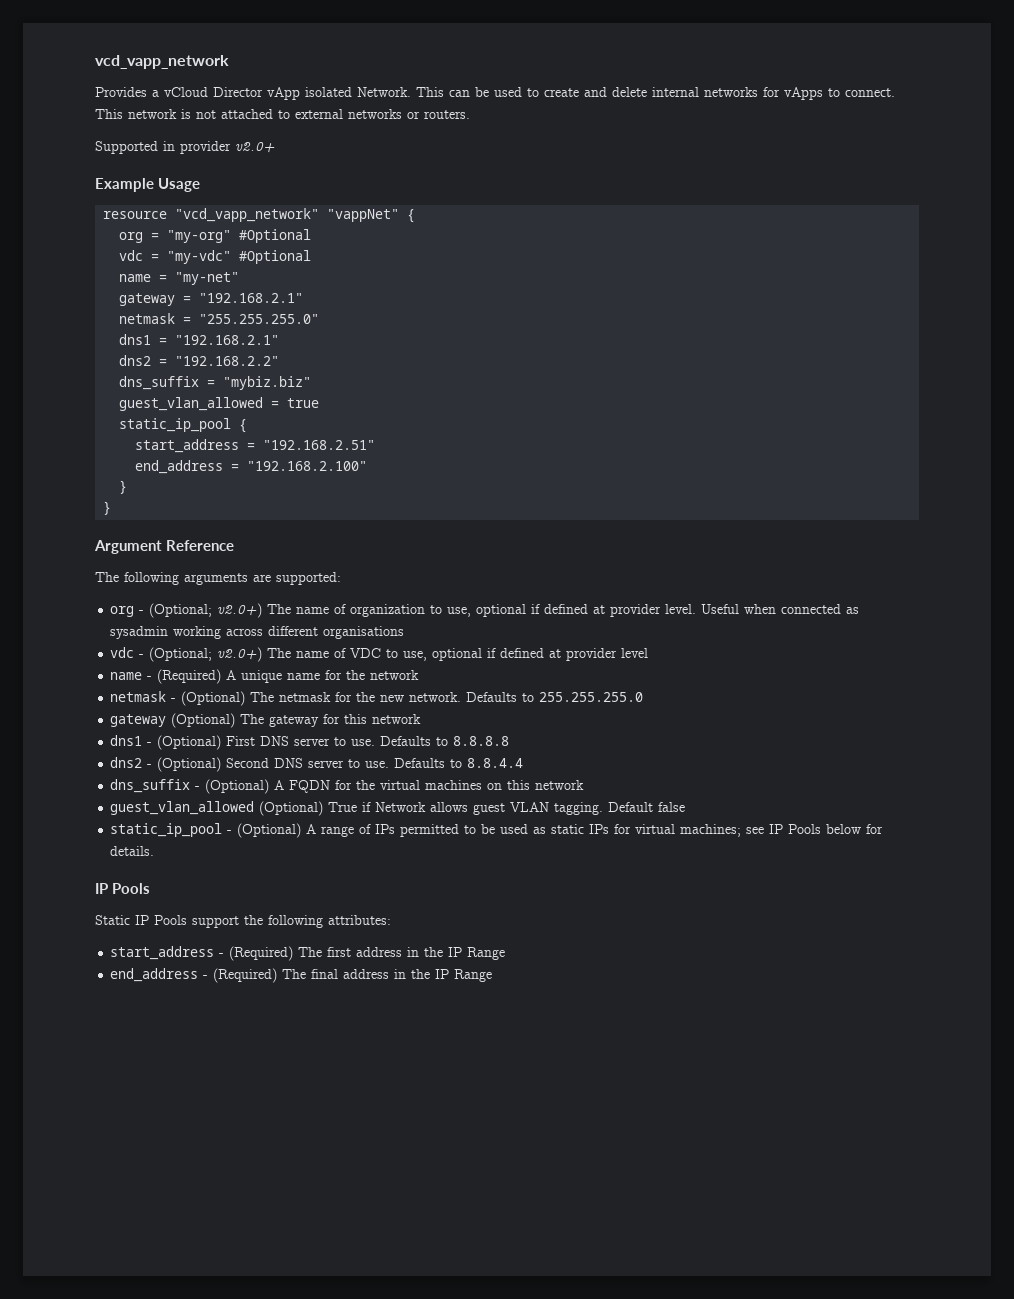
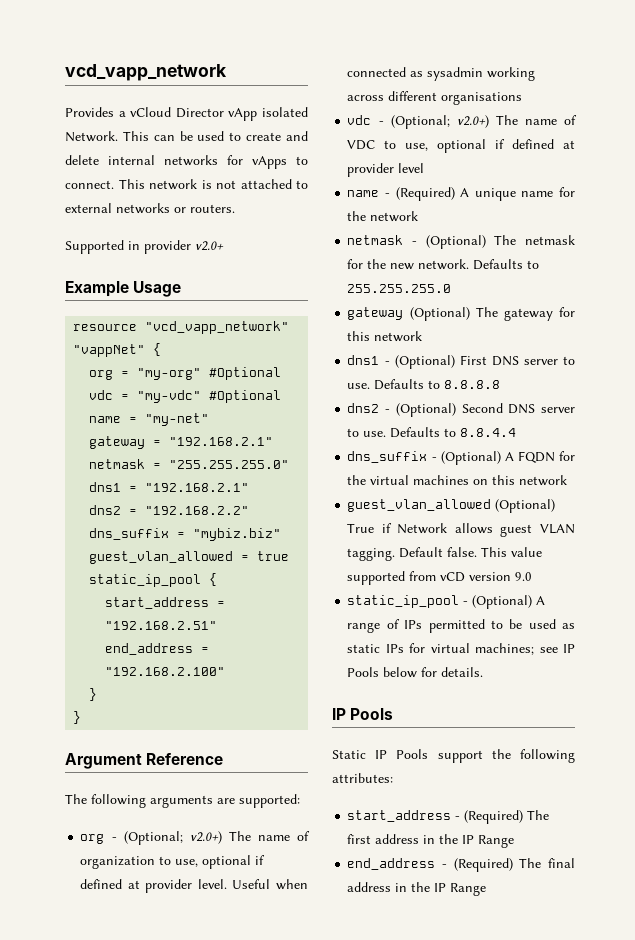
- Default false
+ Default false. This value supported from vCD version 9.0

